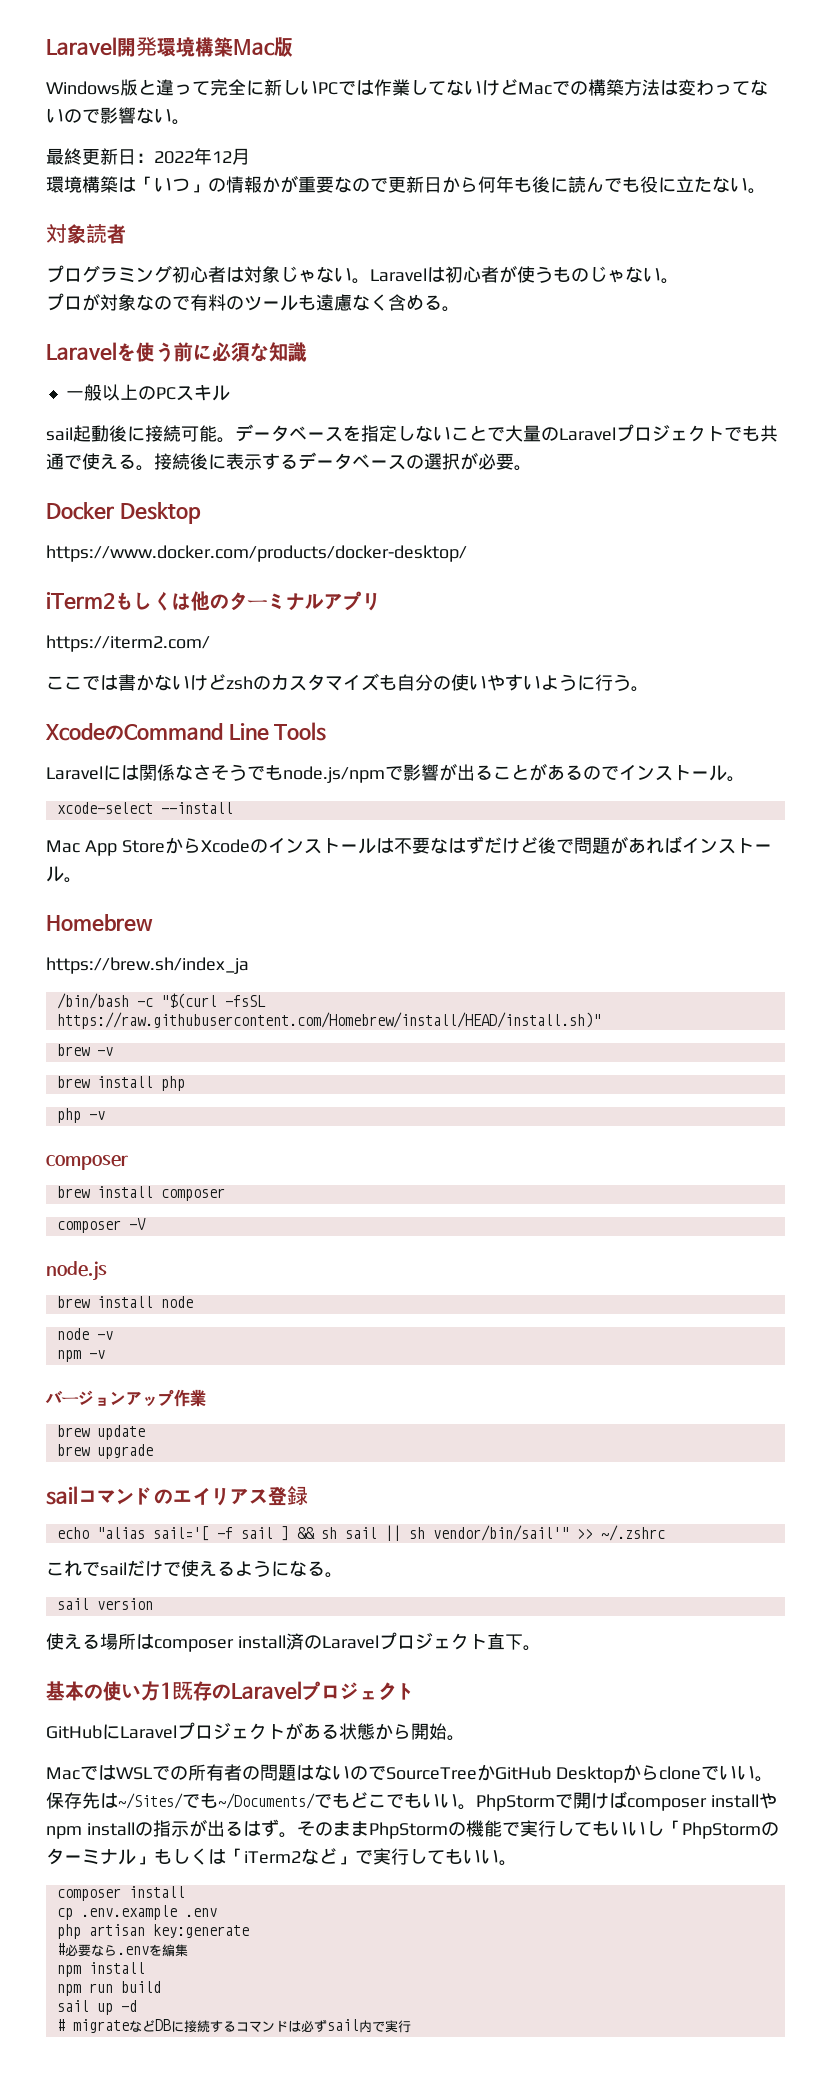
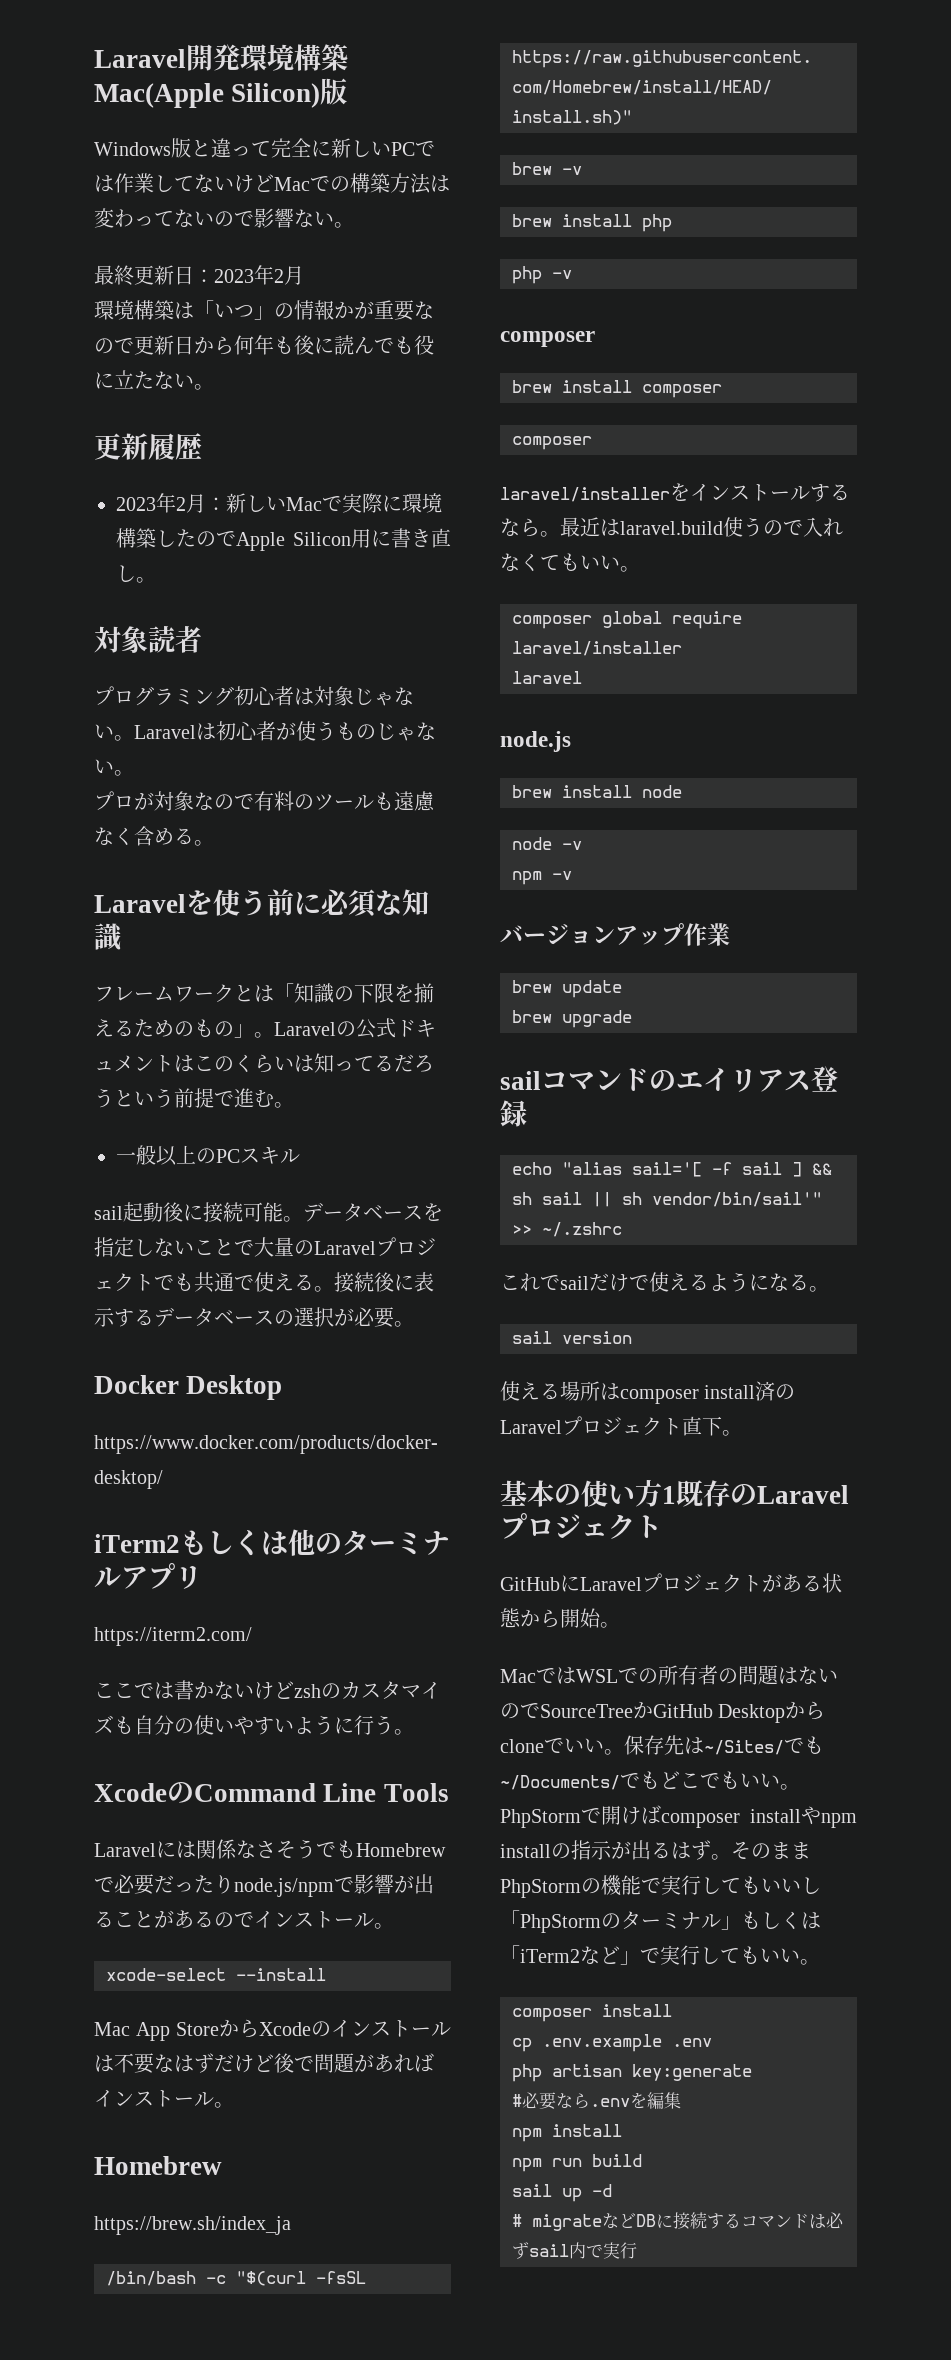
- Laravel開発環境構築Mac版
+ Laravel開発環境構築Mac(Apple Silicon)版
- 最終更新日：2022年12月
+ 最終更新日：2023年2月
+ 更新履歴
+ 2023年2月：新しいMacで実際に環境構築したのでApple Silicon用に書き直し。
+ フレームワークとは「知識の下限を揃えるためのもの」。Laravelの公式ドキュメントはこのくらいは知ってるだろうという前提で進む。
- Laravelには関係なさそうでもnode.js/npmで影響が出ることがあるのでインストール。
+ Laravelには関係なさそうでもHomebrewで必要だったりnode.js/npmで影響が出ることがあるのでインストール。
  brew install composer
- composer -V
+ composer
+ laravel/installerをインストールするなら。最近はlaravel.build使うので入れなくてもいい。
+ composer global require laravel/installer
+ laravel

